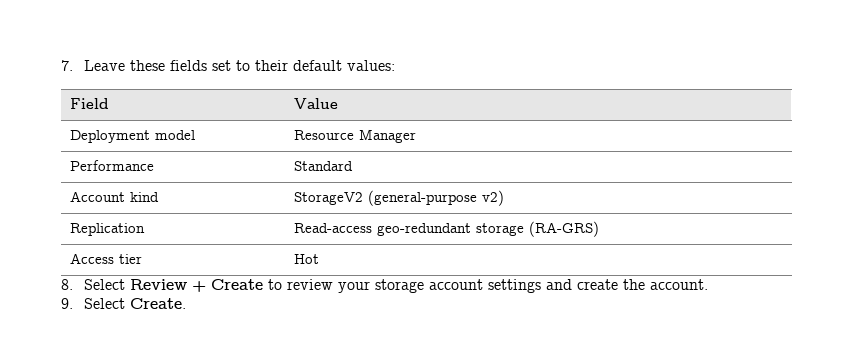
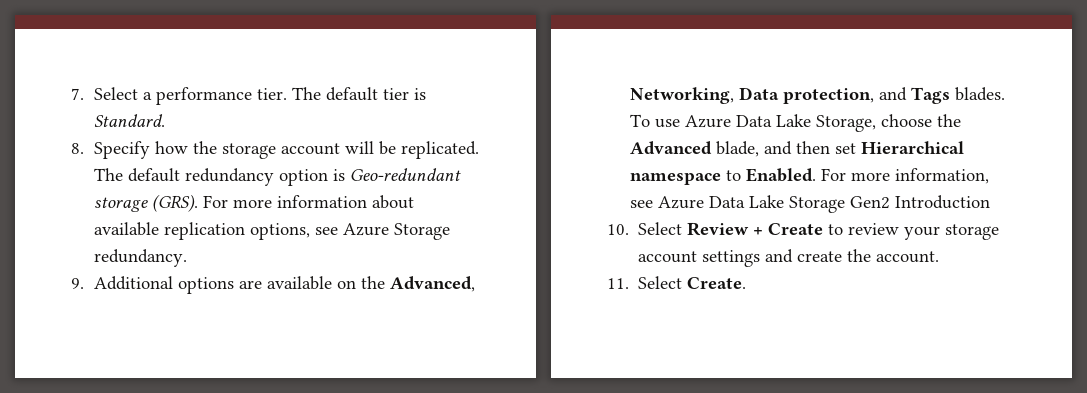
- 7. Leave these fields set to their default values:
- Field | Value
- Deployment model | Resource Manager
- Performance | Standard
- Account kind | StorageV2 (general-purpose v2)
- Replication | Read-access geo-redundant storage (RA-GRS)
- Access tier | Hot
- 8. Select Review + Create to review your storage account settings and create the account.
+ 7. Select a performance tier. The default tier is Standard.
+ 8. Specify how the storage account will be replicated. The default redundancy option is Geo-redundant storage (GRS). For more information about available replication options, see Azure Storage redundancy.
+ 9. Additional options are available on the Advanced, Networking, Data protection, and Tags blades. To use Azure Data Lake Storage, choose the Advanced blade, and then set Hierarchical namespace to Enabled. For more information, see Azure Data Lake Storage Gen2 Introduction
+ 10. Select Review + Create to review your storage account settings and create the account.
- 9. Select Create.
+ 11. Select Create.

